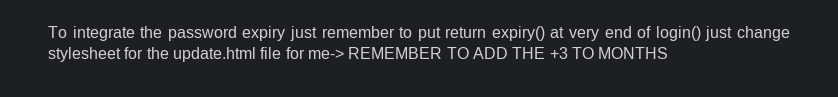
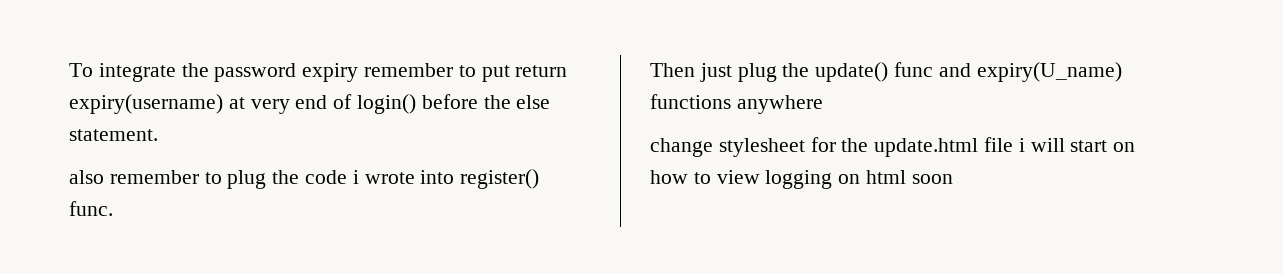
- To integrate the password expiry just remember to put return expiry() at very end of login() just change stylesheet for the update.html file for me-> REMEMBER TO ADD THE +3 TO MONTHS
+ To integrate the password expiry remember to put return expiry(username) at very end of login() before the else statement.
+ also remember to plug the code i wrote into register() func.
+ Then just plug the update() func and expiry(U_name) functions anywhere
+ change stylesheet for the update.html file i will start on how to view logging on html soon

